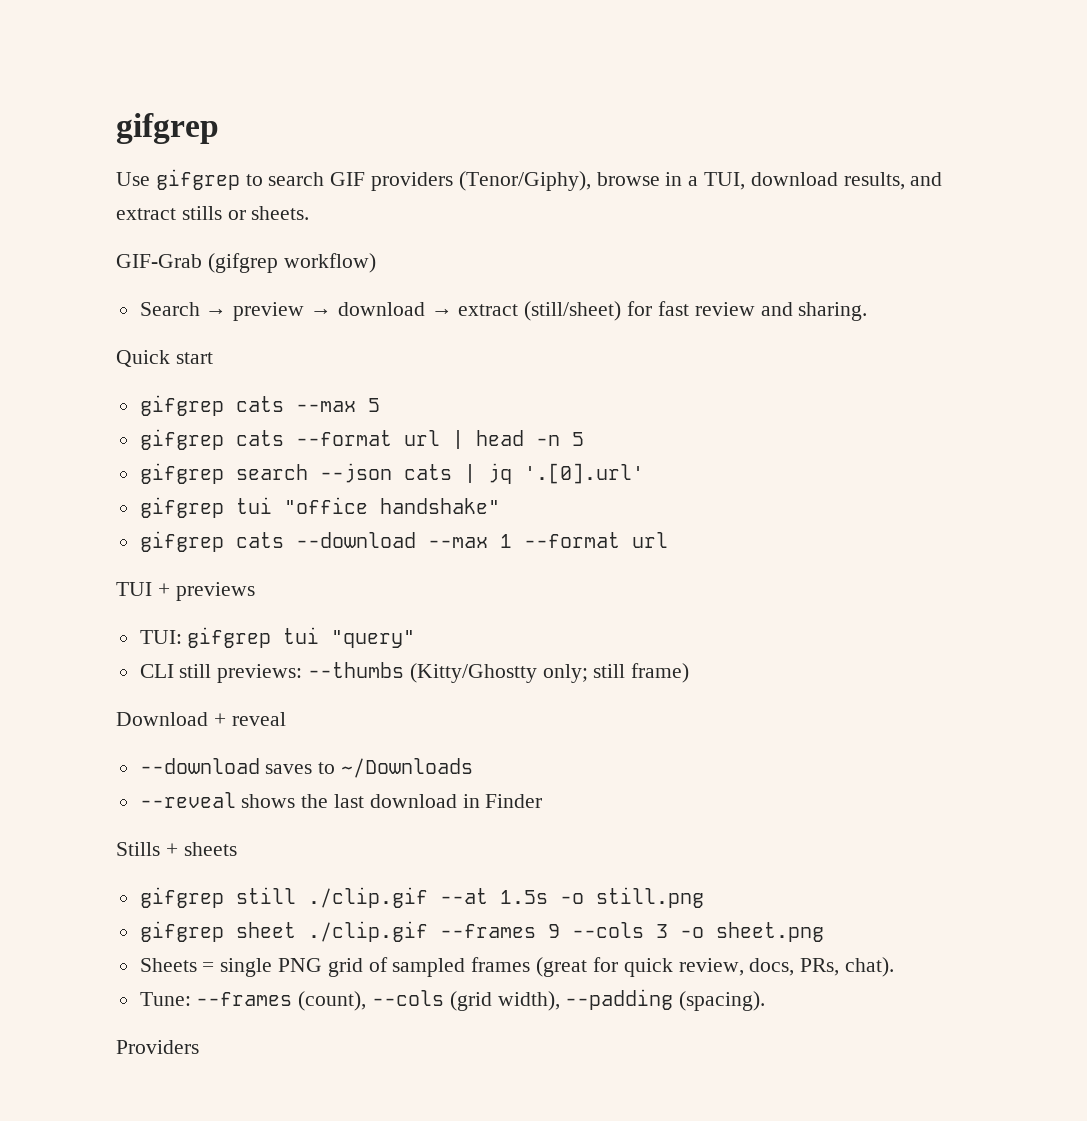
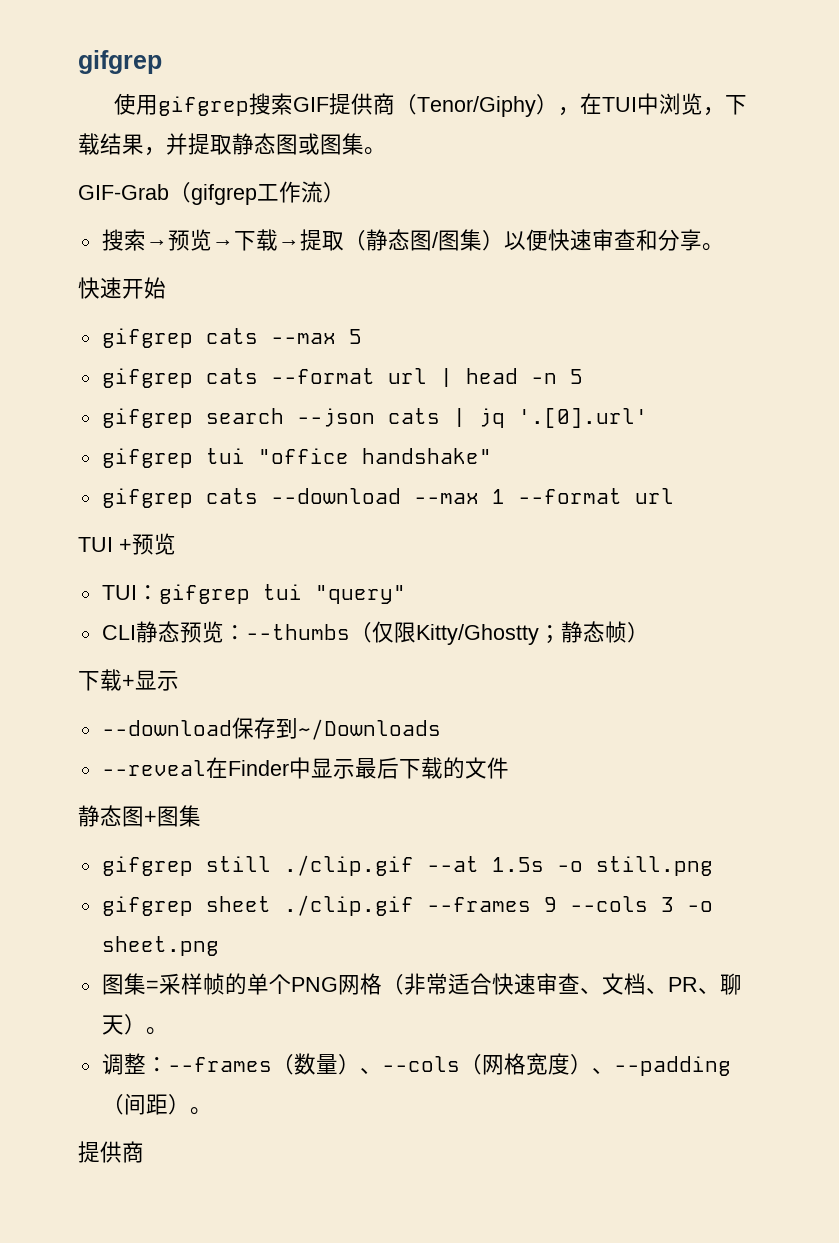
- Use gifgrep to search GIF providers (Tenor/Giphy), browse in a TUI, download results, and extract stills or sheets.
- GIF-Grab (gifgrep workflow)
- Search → preview → download → extract (still/sheet) for fast review and sharing.
- Quick start
+ 使用gifgrep搜索GIF提供商（Tenor/Giphy），在TUI中浏览，下载结果，并提取静态图或图集。
+ GIF-Grab（gifgrep工作流）
+ 搜索→预览→下载→提取（静态图/图集）以便快速审查和分享。
+ 快速开始
- TUI + previews
- TUI: gifgrep tui "query"
+ TUI +预览
+ TUI：gifgrep tui "query"
- CLI still previews: --thumbs (Kitty/Ghostty only; still frame)
- Download + reveal
- --download saves to ~/Downloads
+ CLI静态预览：--thumbs（仅限Kitty/Ghostty；静态帧）
+ 下载+显示
+ --download保存到~/Downloads
- --reveal shows the last download in Finder
- Stills + sheets
+ --reveal在Finder中显示最后下载的文件
+ 静态图+图集
- Sheets = single PNG grid of sampled frames (great for quick review, docs, PRs, chat).
- Tune: --frames (count), --cols (grid width), --padding (spacing).
- Providers
+ 图集=采样帧的单个PNG网格（非常适合快速审查、文档、PR、聊天）。
+ 调整：--frames（数量）、--cols（网格宽度）、--padding（间距）。
+ 提供商

